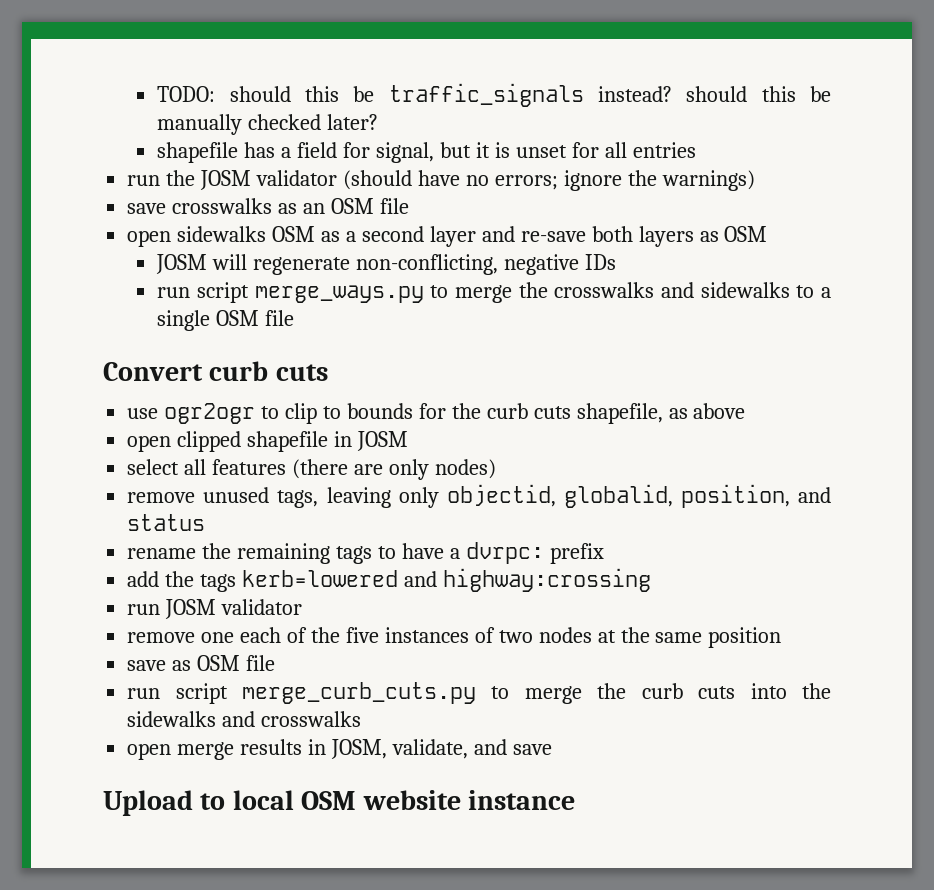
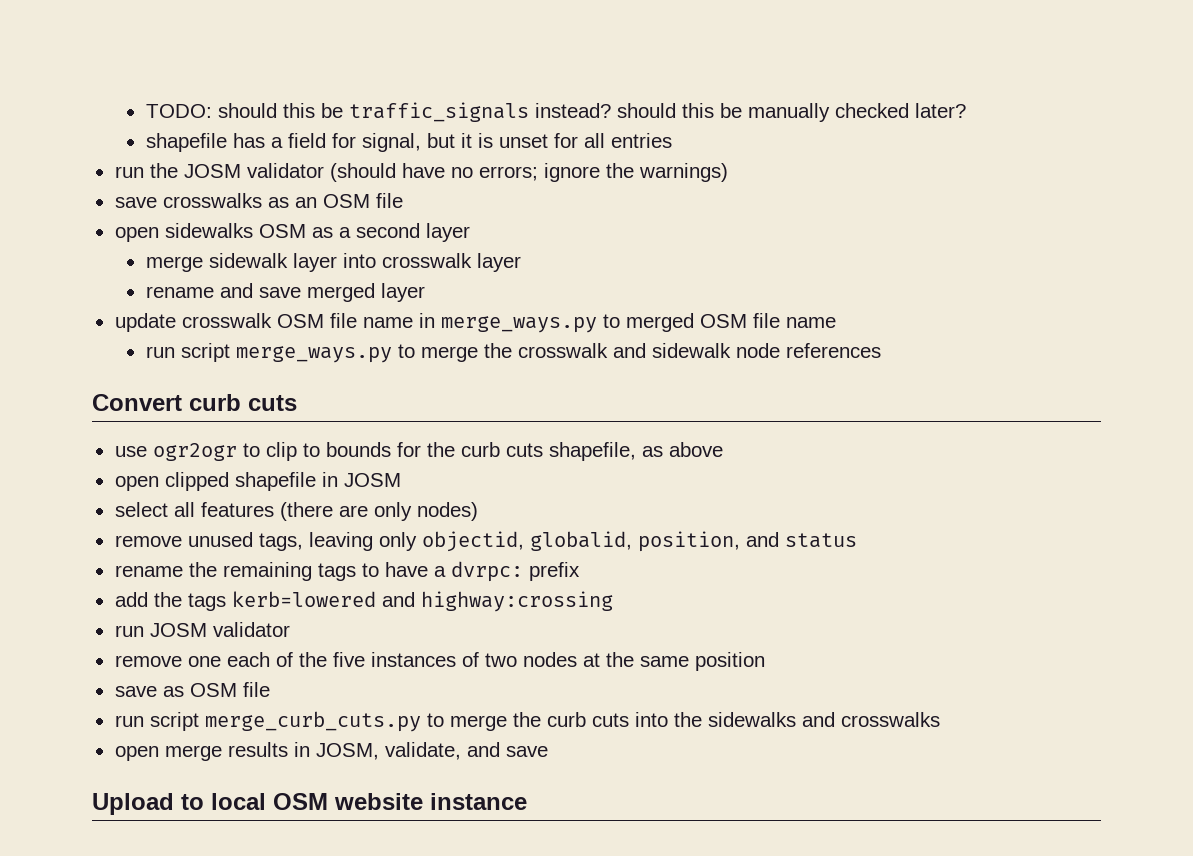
- open sidewalks OSM as a second layer and re-save both layers as OSM
- JOSM will regenerate non-conflicting, negative IDs
+ open sidewalks OSM as a second layer
+ merge sidewalk layer into crosswalk layer
+ rename and save merged layer
+ update crosswalk OSM file name in merge_ways.py to merged OSM file name
- run script merge_ways.py to merge the crosswalks and sidewalks to a single OSM file
+ run script merge_ways.py to merge the crosswalk and sidewalk node references

